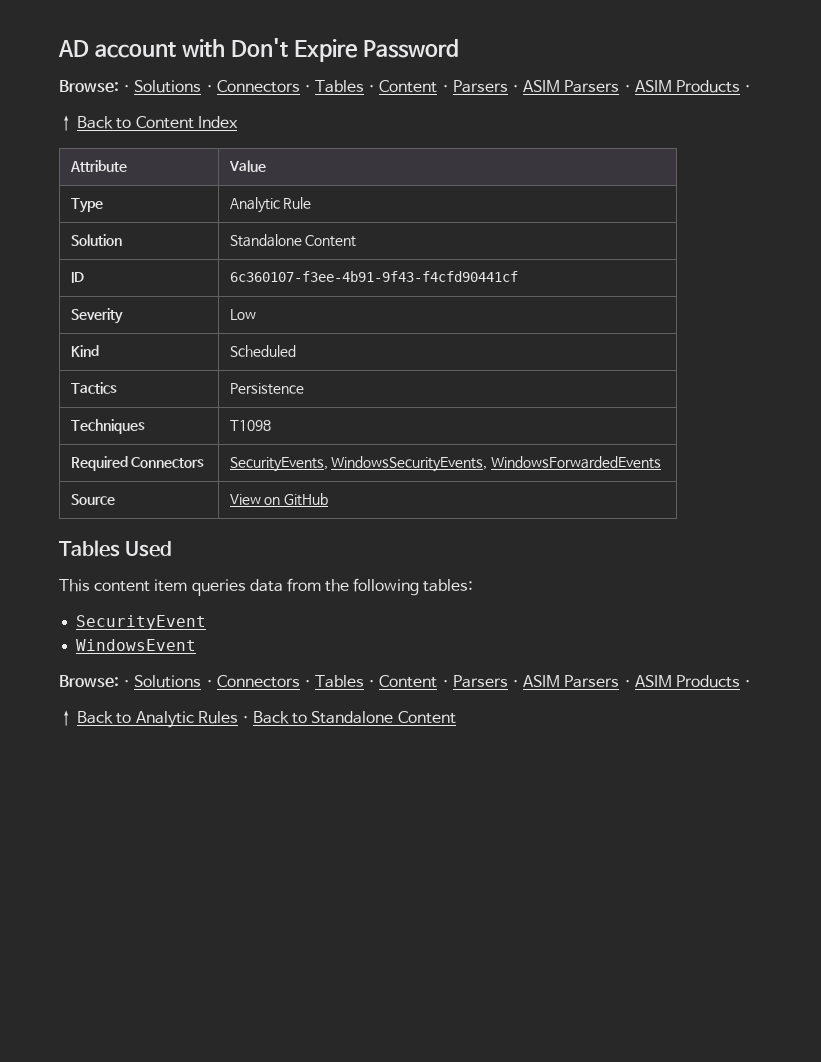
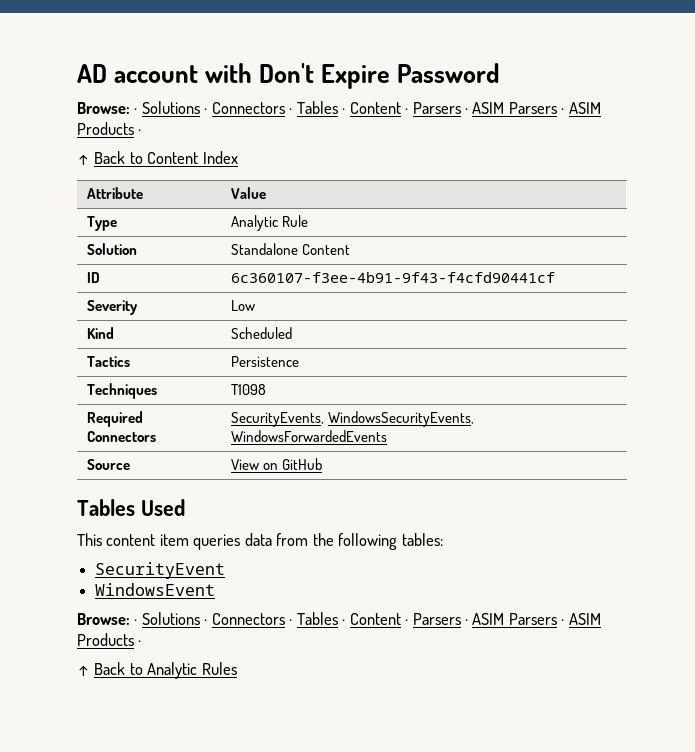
- ↑ Back to Analytic Rules · Back to Standalone Content
+ ↑ Back to Analytic Rules

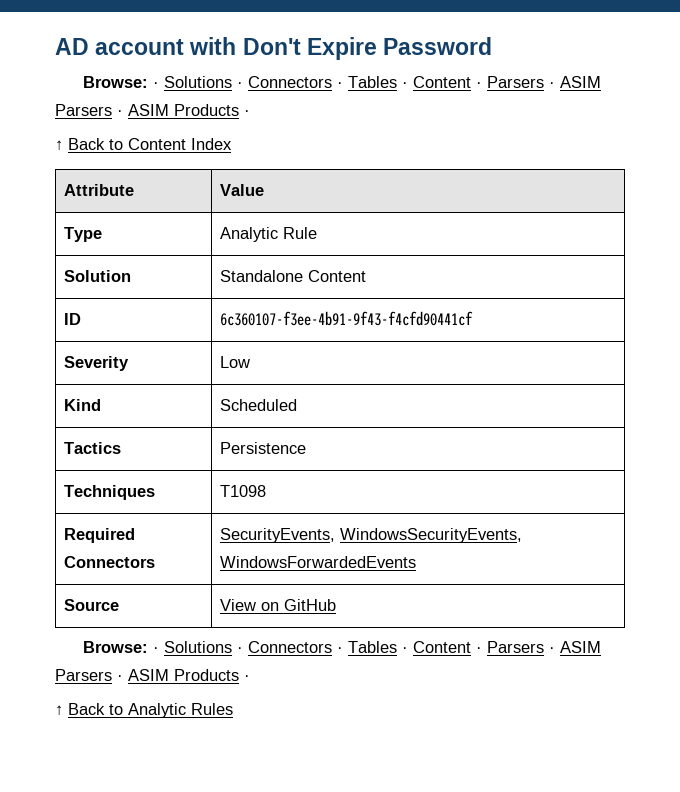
- Tables Used
- This content item queries data from the following tables:
- SecurityEvent
- WindowsEvent

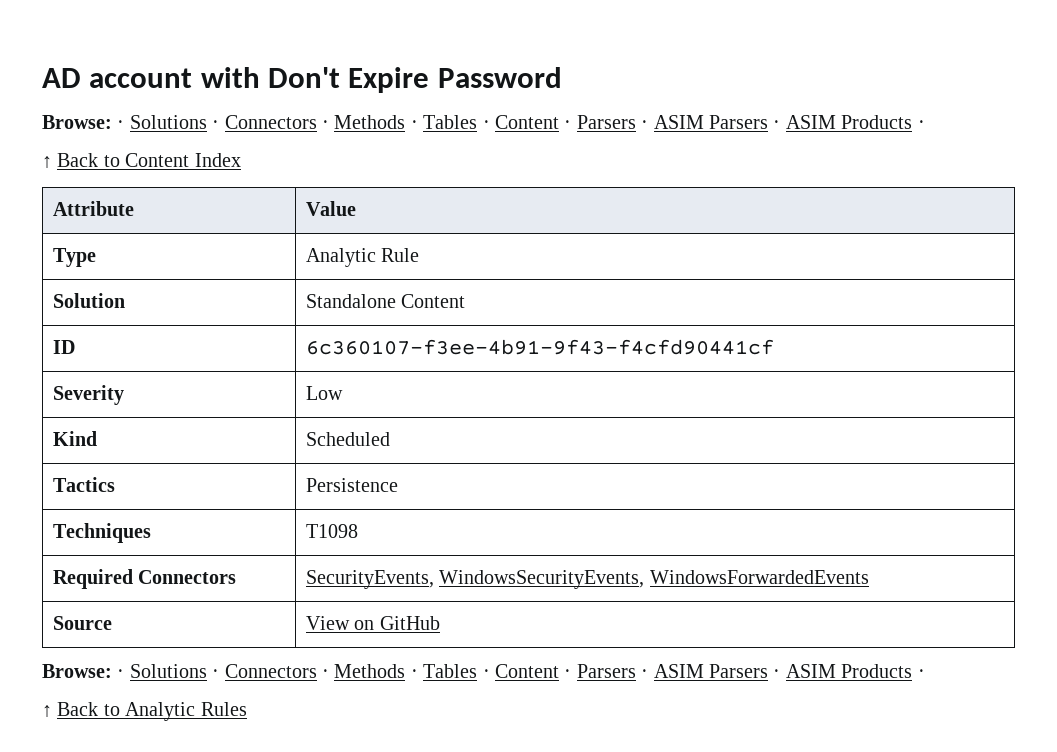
  AD account with Don't Expire Password
- Browse: · Solutions · Connectors · Tables · Content · Parsers · ASIM Parsers · ASIM Products ·
+ Browse: · Solutions · Connectors · Methods · Tables · Content · Parsers · ASIM Parsers · ASIM Products ·
  Source | View on GitHub
- Browse: · Solutions · Connectors · Tables · Content · Parsers · ASIM Parsers · ASIM Products ·
+ Browse: · Solutions · Connectors · Methods · Tables · Content · Parsers · ASIM Parsers · ASIM Products ·

